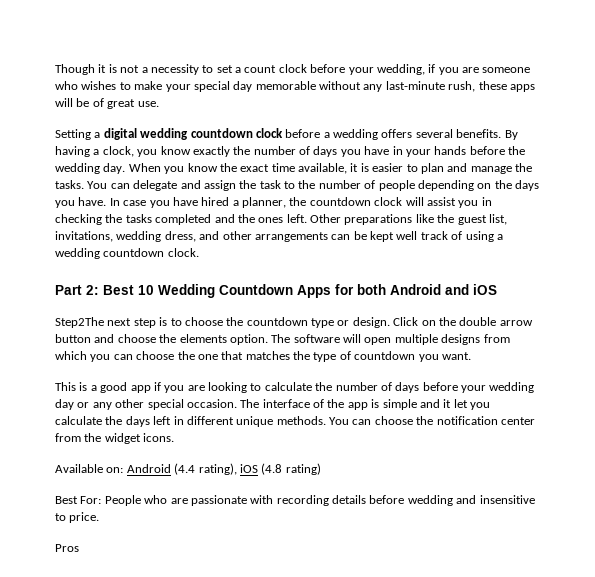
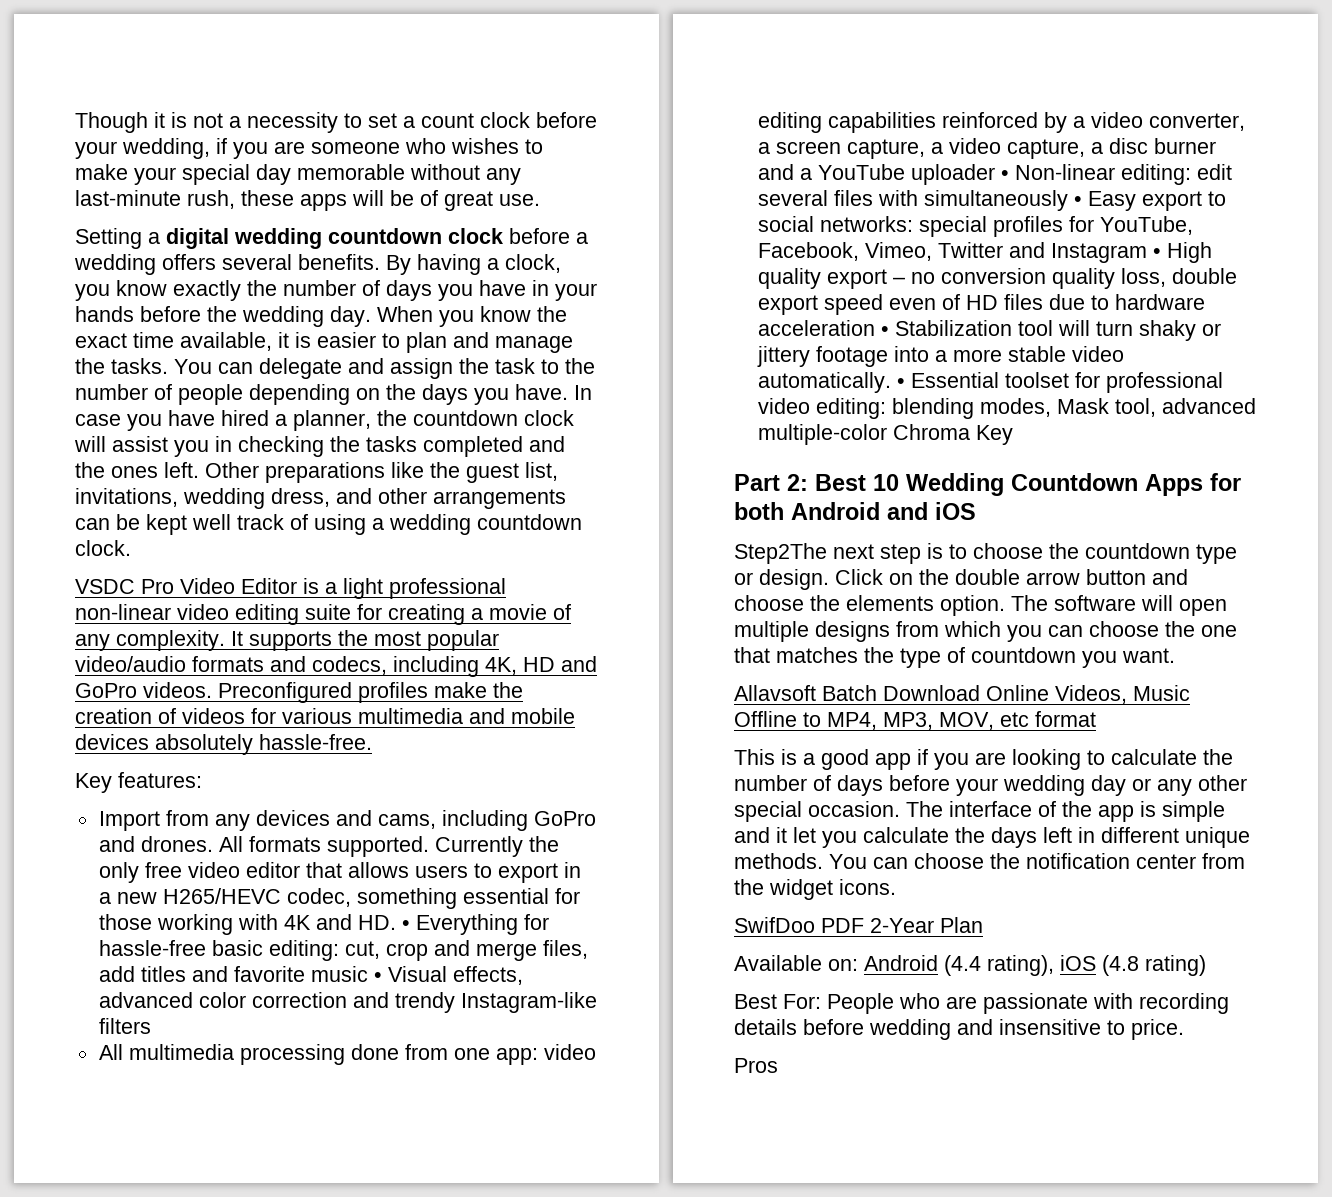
+ VSDC Pro Video Editor is a light professional non-linear video editing suite for creating a movie of any complexity. It supports the most popular video/audio formats and codecs, including 4K, HD and GoPro videos. Preconfigured profiles make the creation of videos for various multimedia and mobile devices absolutely hassle-free.
+ Key features:
+ Import from any devices and cams, including GoPro and drones. All formats supported. Сurrently the only free video editor that allows users to export in a new H265/HEVC codec, something essential for those working with 4K and HD. • Everything for hassle-free basic editing: cut, crop and merge files, add titles and favorite music • Visual effects, advanced color correction and trendy Instagram-like filters
+ All multimedia processing done from one app: video editing capabilities reinforced by a video converter, a screen capture, a video capture, a disc burner and a YouTube uploader • Non-linear editing: edit several files with simultaneously • Easy export to social networks: special profiles for YouTube, Facebook, Vimeo, Twitter and Instagram • High quality export – no conversion quality loss, double export speed even of HD files due to hardware acceleration • Stabilization tool will turn shaky or jittery footage into a more stable video automatically. • Essential toolset for professional video editing: blending modes, Mask tool, advanced multiple-color Chroma Key
+ Allavsoft Batch Download Online Videos, Music Offline to MP4, MP3, MOV, etc format
+ SwifDoo PDF 2-Year Plan

